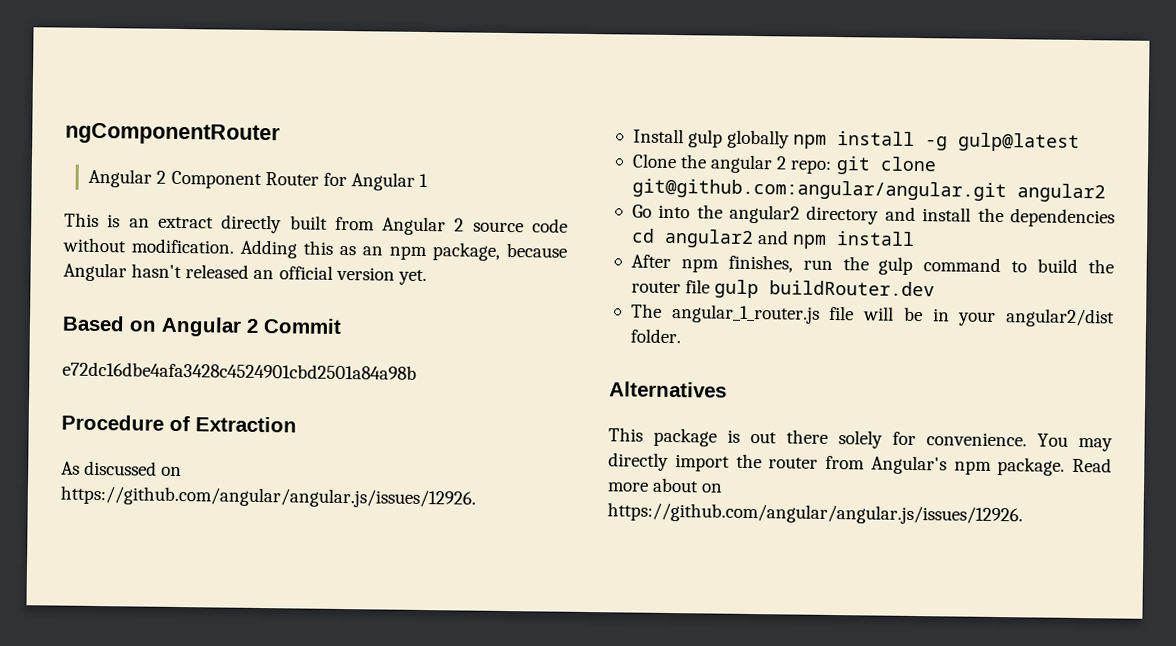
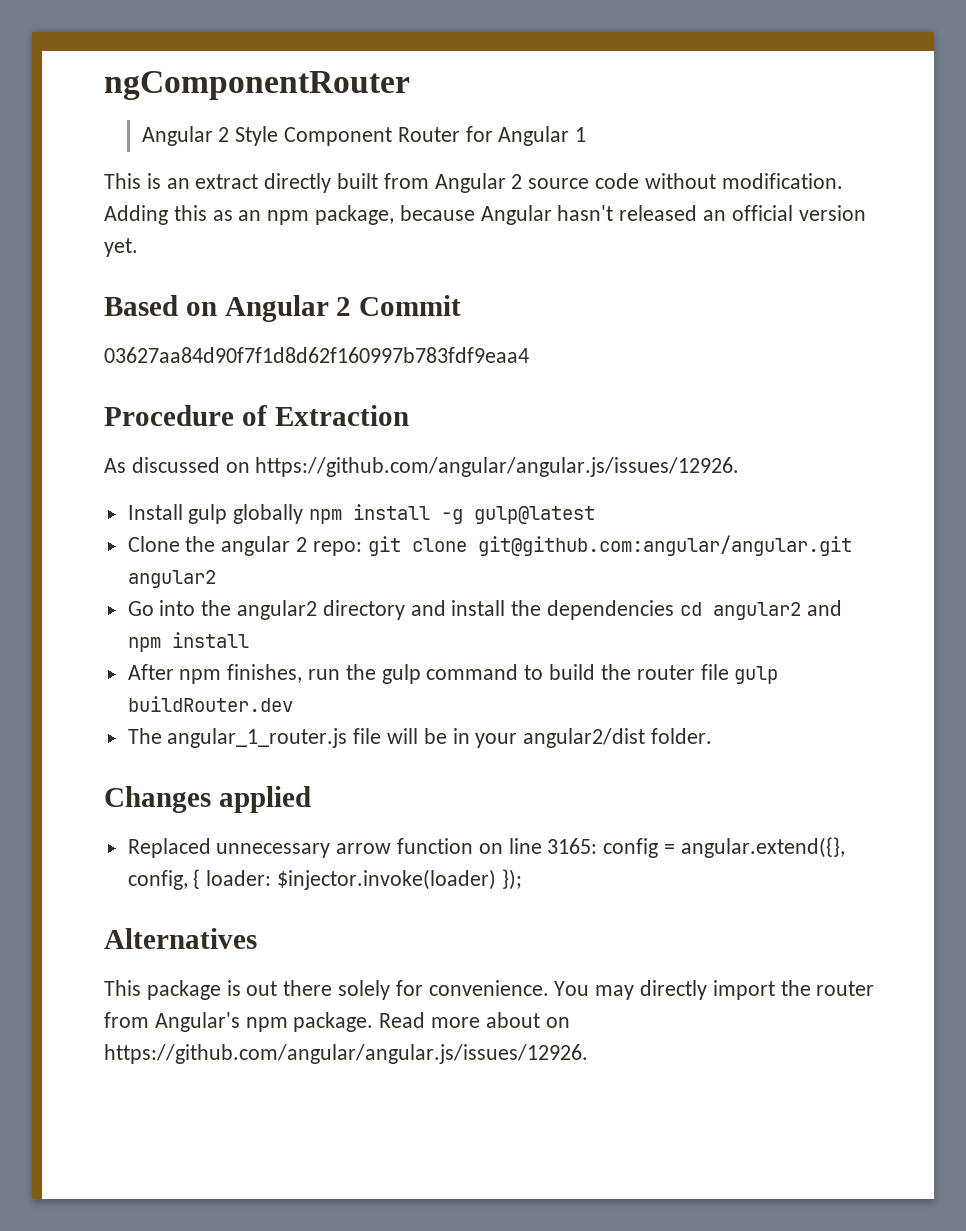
- Angular 2 Component Router for Angular 1
+ Angular 2 Style Component Router for Angular 1
- e72dc16dbe4afa3428c4524901cbd2501a84a98b
+ 03627aa84d90f7f1d8d62f160997b783fdf9eaa4
+ Changes applied
+ Replaced unnecessary arrow function on line 3165: config = angular.extend({}, config, { loader: $injector.invoke(loader) });

